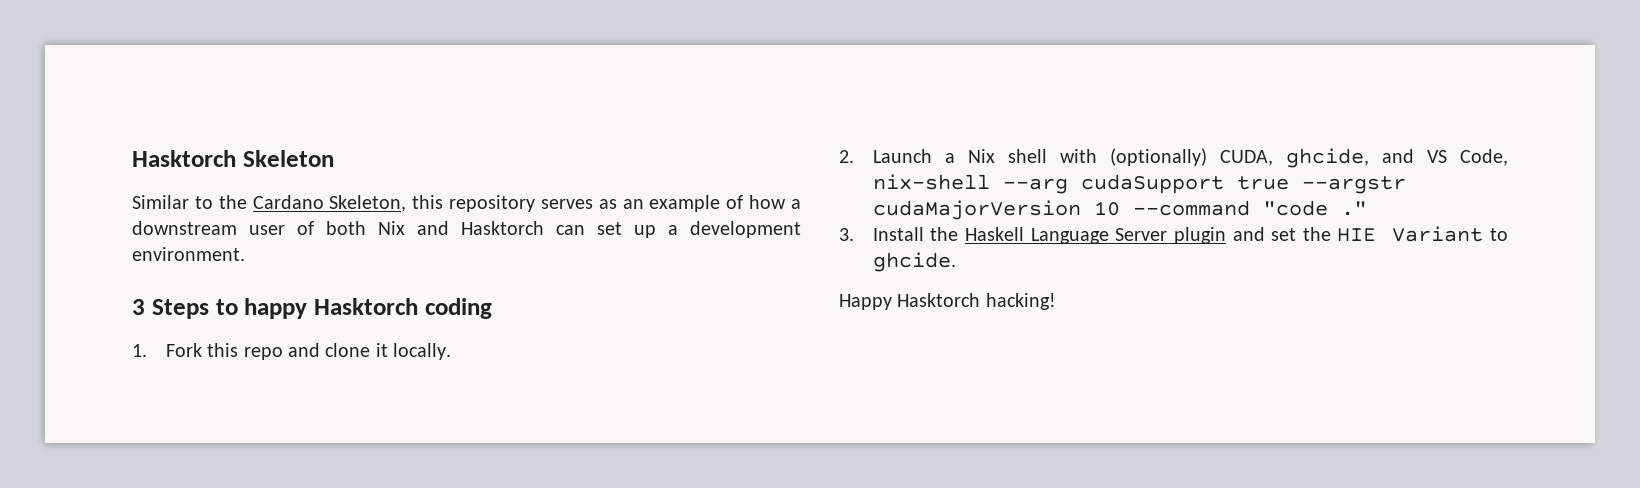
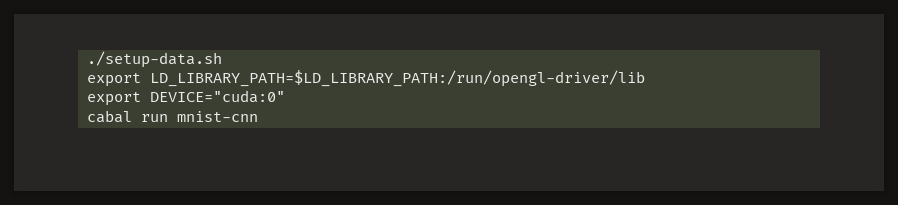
- Hasktorch Skeleton
- Similar to the Cardano Skeleton, this repository serves as an example of how a downstream user of both Nix and Hasktorch can set up a development environment.
- 3 Steps to happy Hasktorch coding
- 1. Fork this repo and clone it locally.
- 2. Launch a Nix shell with (optionally) CUDA, ghcide, and VS Code, nix-shell --arg cudaSupport true --argstr cudaMajorVersion 10 --command "code ."
- 3. Install the Haskell Language Server plugin and set the HIE Variant to ghcide.
- Happy Hasktorch hacking!
+ ./setup-data.sh
+ export LD_LIBRARY_PATH=$LD_LIBRARY_PATH:/run/opengl-driver/lib
+ export DEVICE="cuda:0"
+ cabal run mnist-cnn

